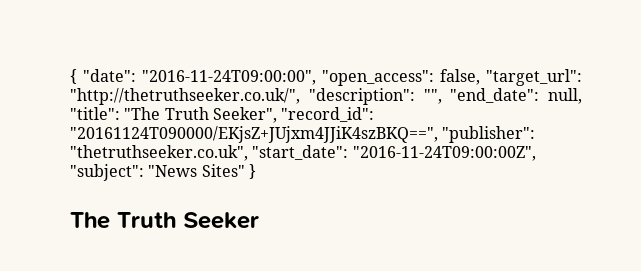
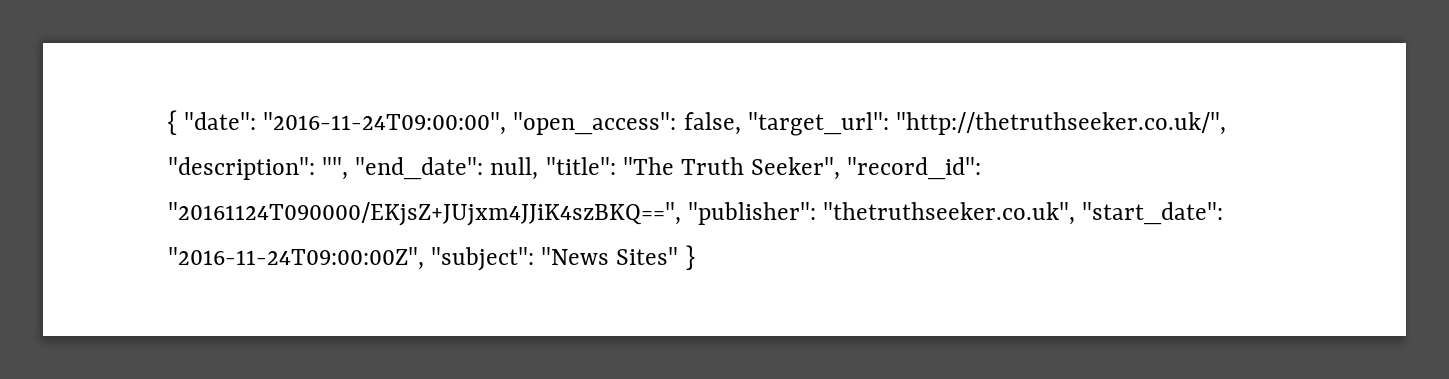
- The Truth Seeker

